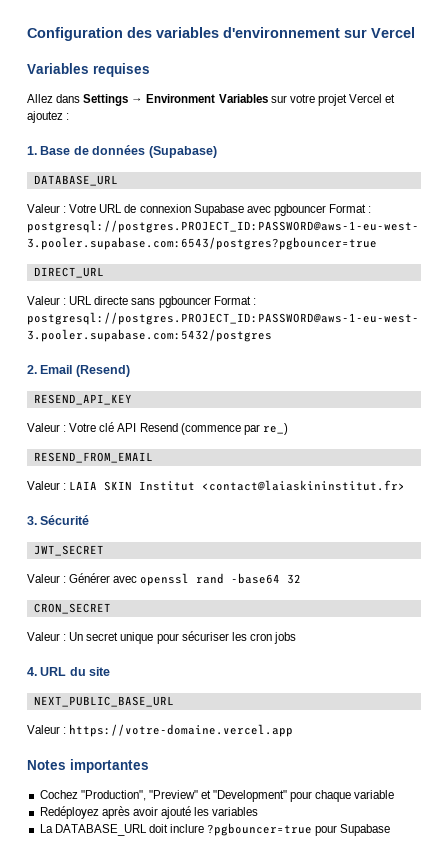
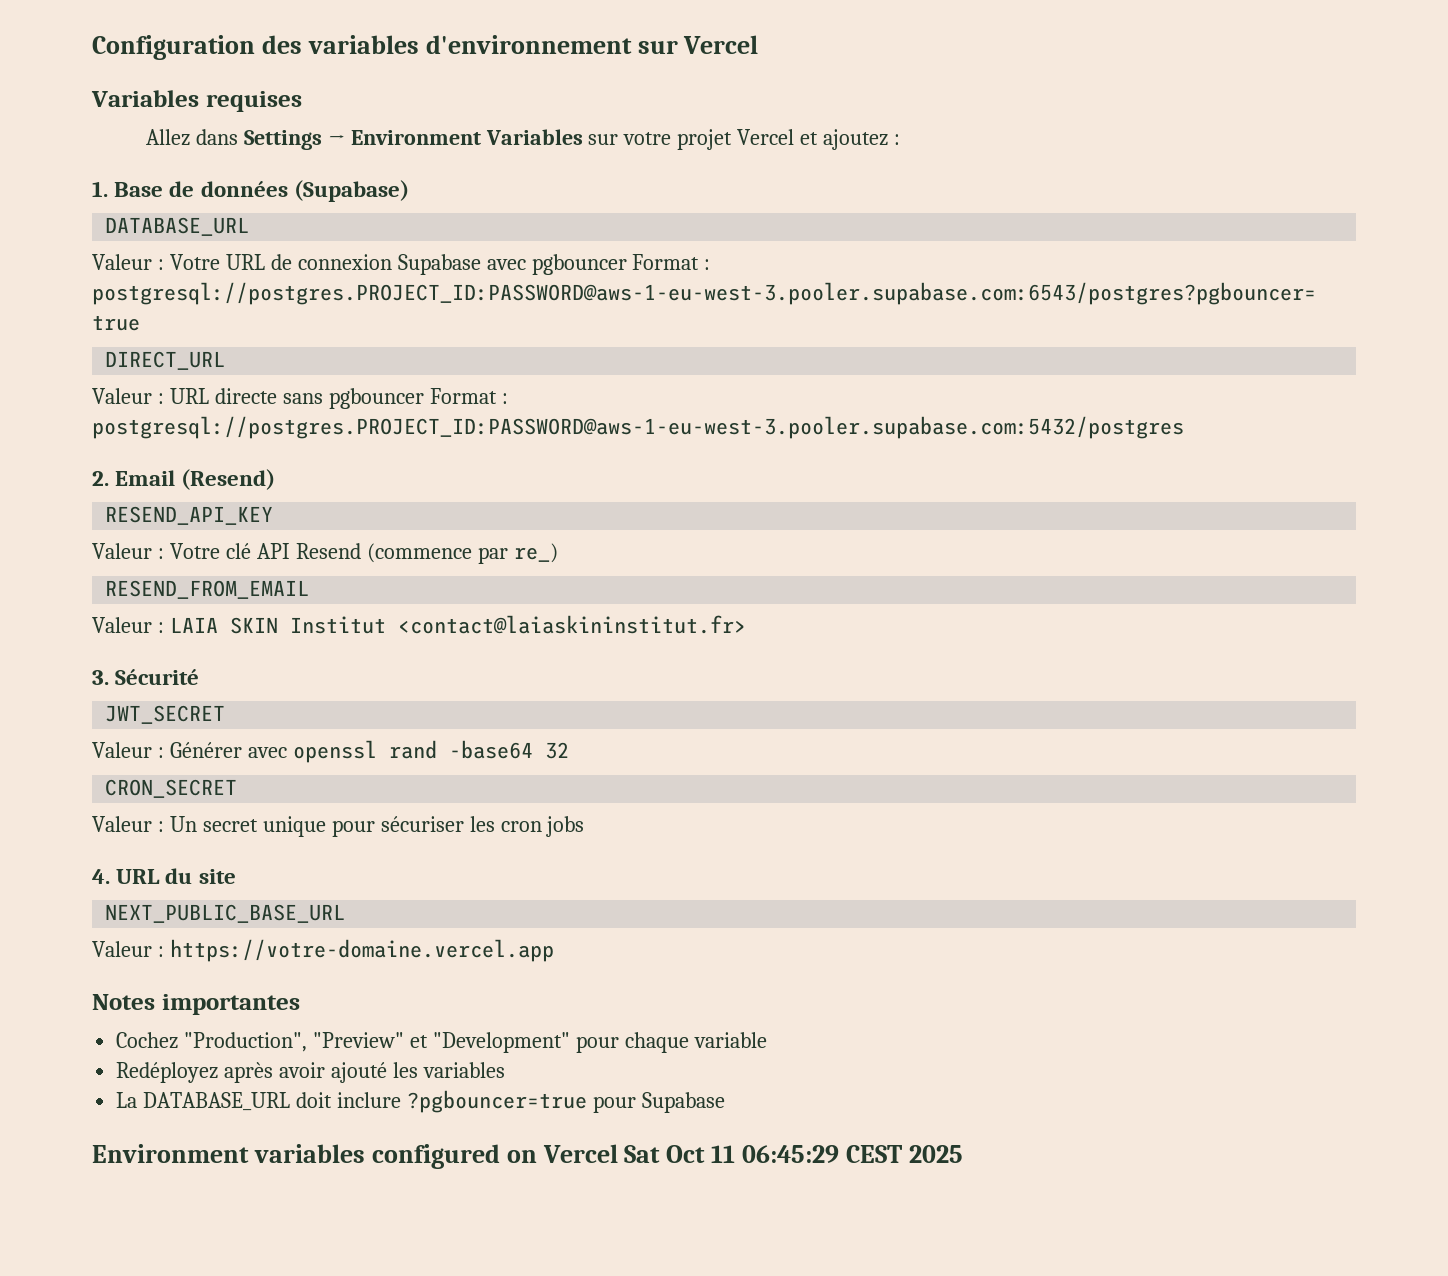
+ Environment variables configured on Vercel Sat Oct 11 06:45:29 CEST 2025

